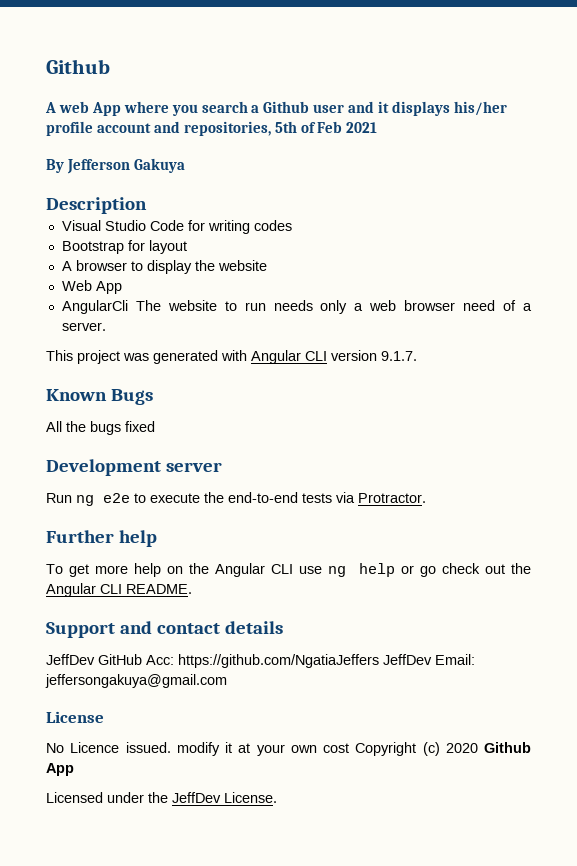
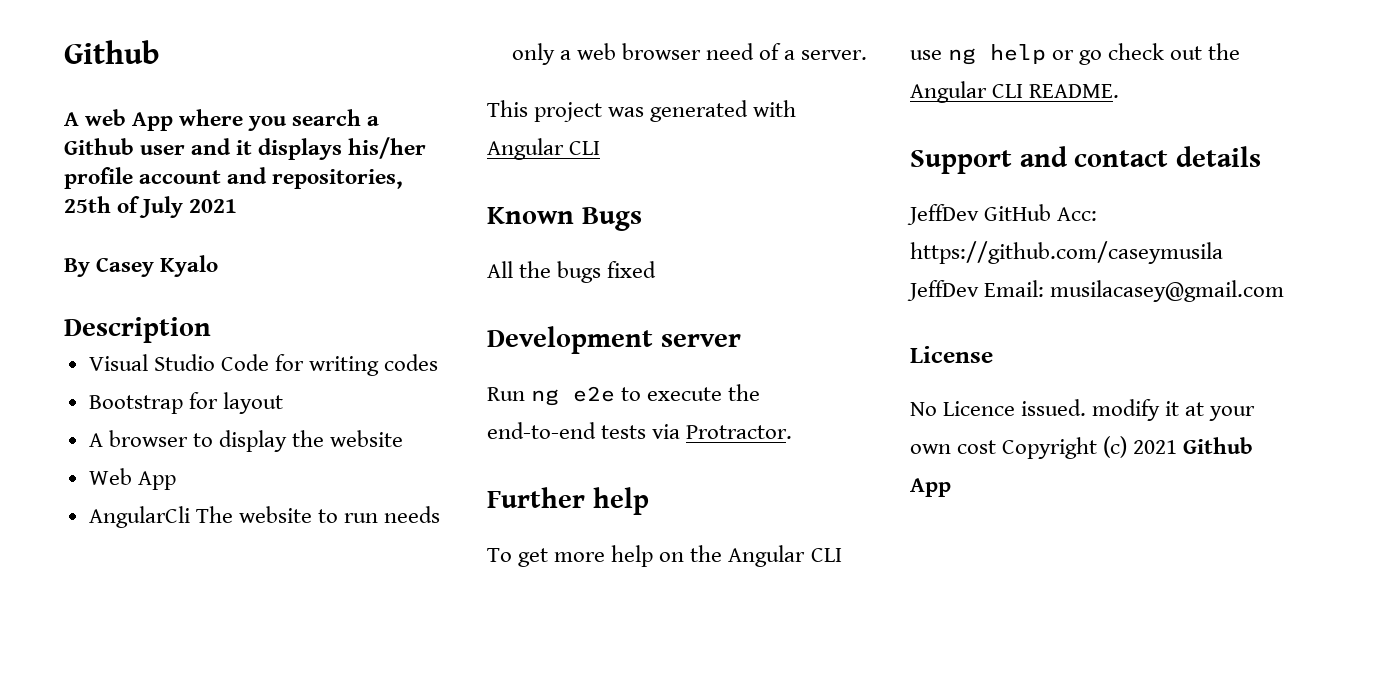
- A web App where you search a Github user and it displays his/her profile account and repositories, 5th of Feb 2021
+ A web App where you search a Github user and it displays his/her profile account and repositories, 25th of July 2021
- By Jefferson Gakuya
+ By Casey Kyalo
- This project was generated with Angular CLI version 9.1.7.
+ This project was generated with Angular CLI
- JeffDev GitHub Acc: https://github.com/NgatiaJeffers JeffDev Email: jeffersongakuya@gmail.com
+ JeffDev GitHub Acc: https://github.com/caseymusila JeffDev Email: musilacasey@gmail.com
- No Licence issued. modify it at your own cost Copyright (c) 2020 Github App
+ No Licence issued. modify it at your own cost Copyright (c) 2021 Github App
- Licensed under the JeffDev License.

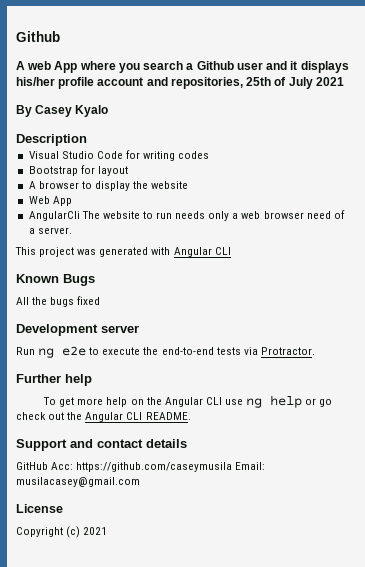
- JeffDev GitHub Acc: https://github.com/caseymusila JeffDev Email: musilacasey@gmail.com
+ GitHub Acc: https://github.com/caseymusila Email: musilacasey@gmail.com
- No Licence issued. modify it at your own cost Copyright (c) 2021 Github App
+ Copyright (c) 2021

